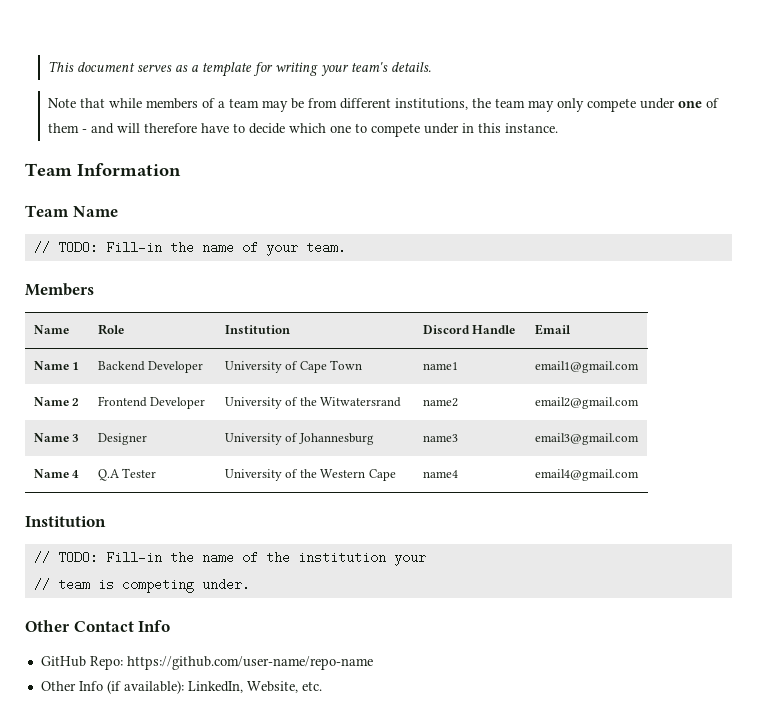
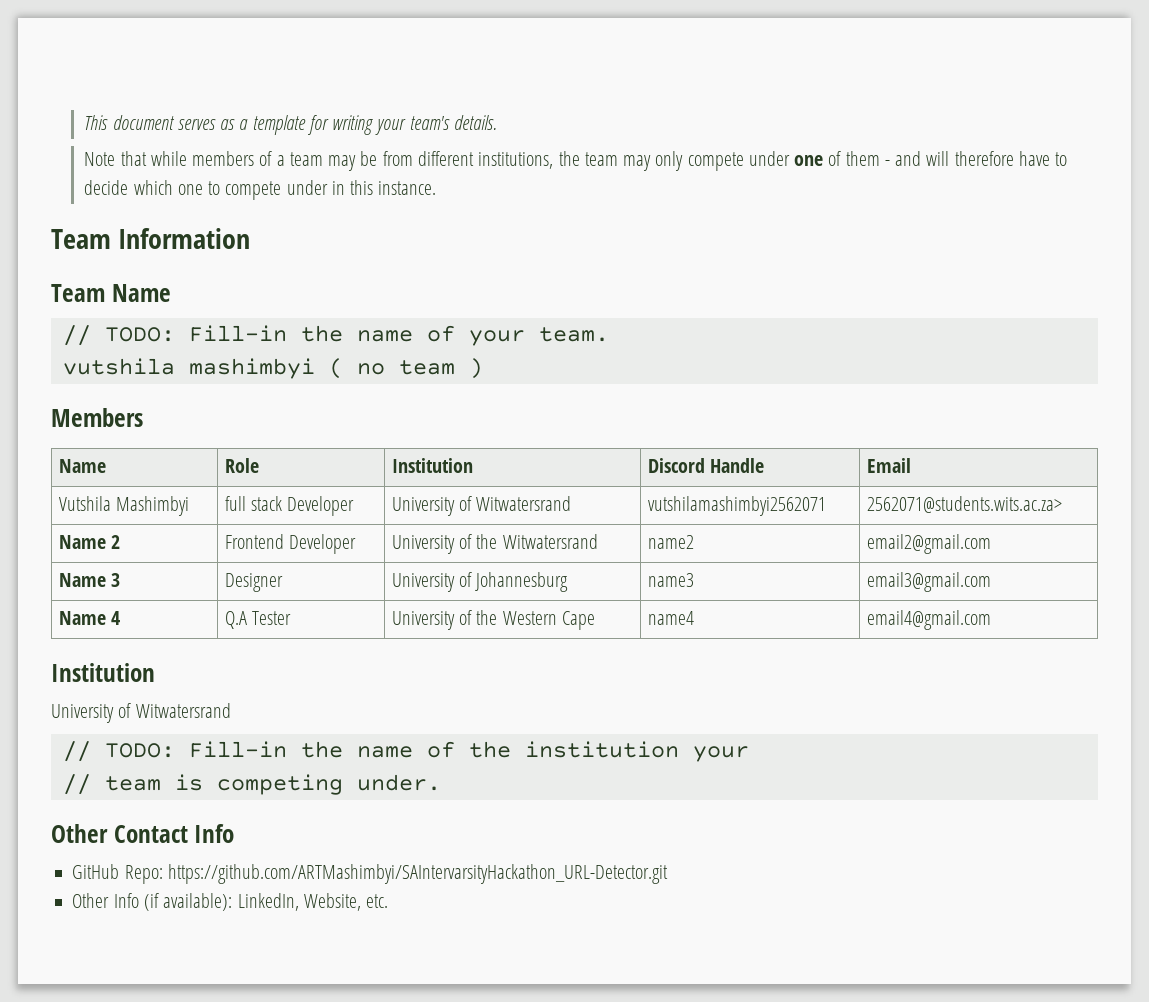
+ vutshila mashimbyi ( no team )
- Name 1 | Backend Developer | University of Cape Town | name1 | email1@gmail.com
+ Vutshila Mashimbyi | full stack Developer | University of Witwatersrand | vutshilamashimbyi2562071 | 2562071@students.wits.ac.za>
  Name 4 | Q.A Tester | University of the Western Cape | name4 | email4@gmail.com
  Institution
+ University of Witwatersrand
- GitHub Repo: https://github.com/user-name/repo-name
+ GitHub Repo: https://github.com/ARTMashimbyi/SAIntervarsityHackathon_URL-Detector.git

